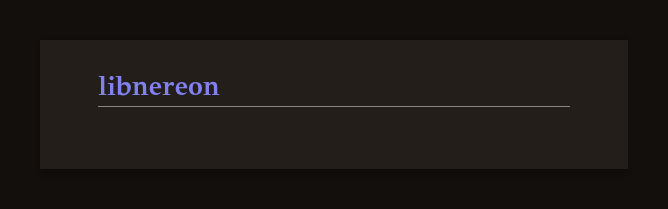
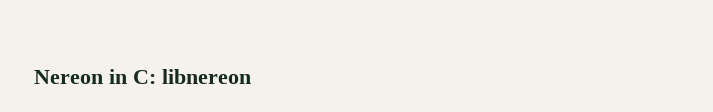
- libnereon
+ Nereon in C: libnereon

